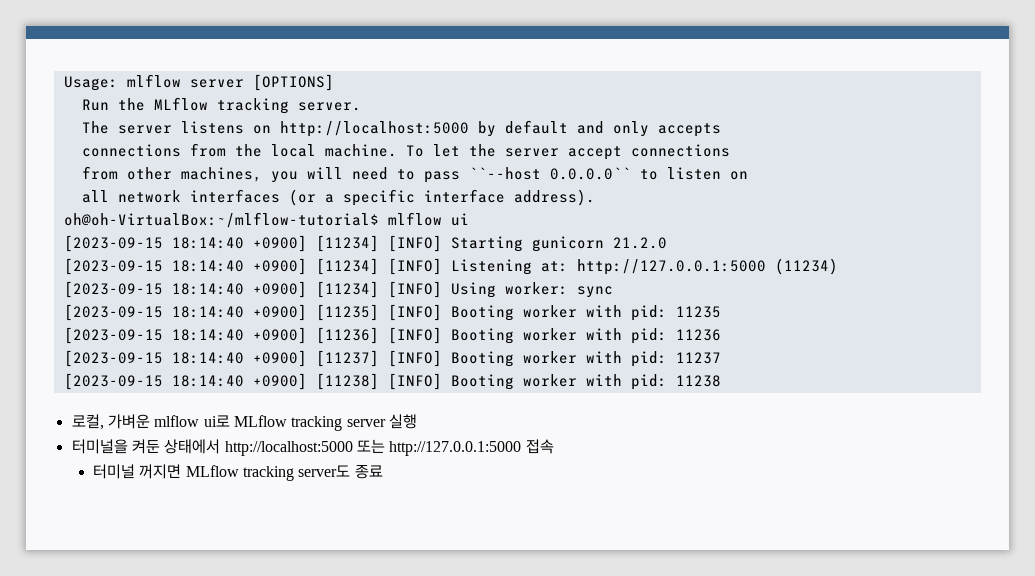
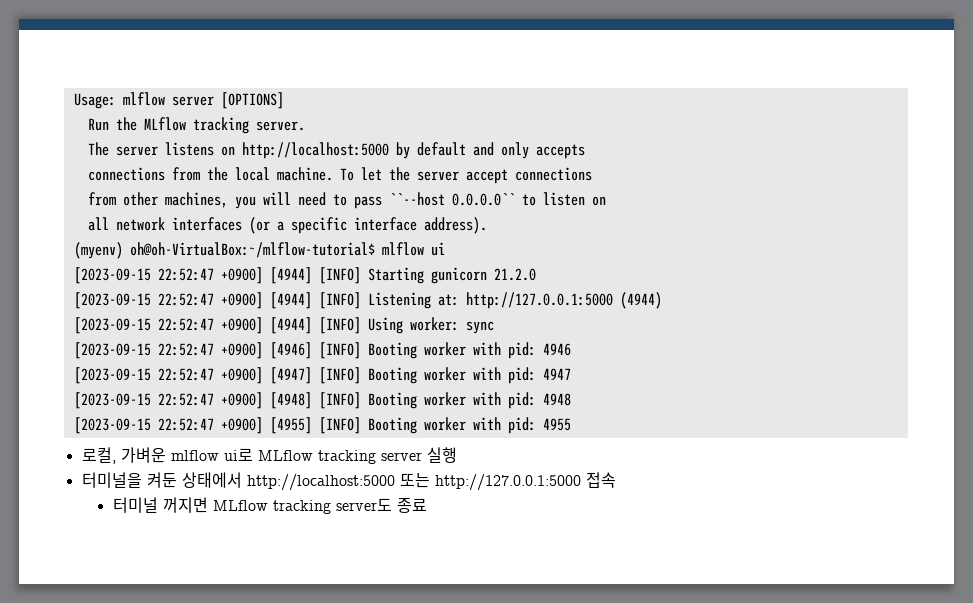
- oh@oh-VirtualBox:~/mlflow-tutorial$ mlflow ui
+ (myenv) oh@oh-VirtualBox:~/mlflow-tutorial$ mlflow ui
- [2023-09-15 18:14:40 +0900] [11234] [INFO] Starting gunicorn 21.2.0
+ [2023-09-15 22:52:47 +0900] [4944] [INFO] Starting gunicorn 21.2.0
- [2023-09-15 18:14:40 +0900] [11234] [INFO] Listening at: http://127.0.0.1:5000 (11234)
- [2023-09-15 18:14:40 +0900] [11234] [INFO] Using worker: sync
+ [2023-09-15 22:52:47 +0900] [4944] [INFO] Listening at: http://127.0.0.1:5000 (4944)
+ [2023-09-15 22:52:47 +0900] [4944] [INFO] Using worker: sync
- [2023-09-15 18:14:40 +0900] [11235] [INFO] Booting worker with pid: 11235
- [2023-09-15 18:14:40 +0900] [11236] [INFO] Booting worker with pid: 11236
- [2023-09-15 18:14:40 +0900] [11237] [INFO] Booting worker with pid: 11237
- [2023-09-15 18:14:40 +0900] [11238] [INFO] Booting worker with pid: 11238
+ [2023-09-15 22:52:47 +0900] [4946] [INFO] Booting worker with pid: 4946
+ [2023-09-15 22:52:47 +0900] [4947] [INFO] Booting worker with pid: 4947
+ [2023-09-15 22:52:47 +0900] [4948] [INFO] Booting worker with pid: 4948
+ [2023-09-15 22:52:47 +0900] [4955] [INFO] Booting worker with pid: 4955

